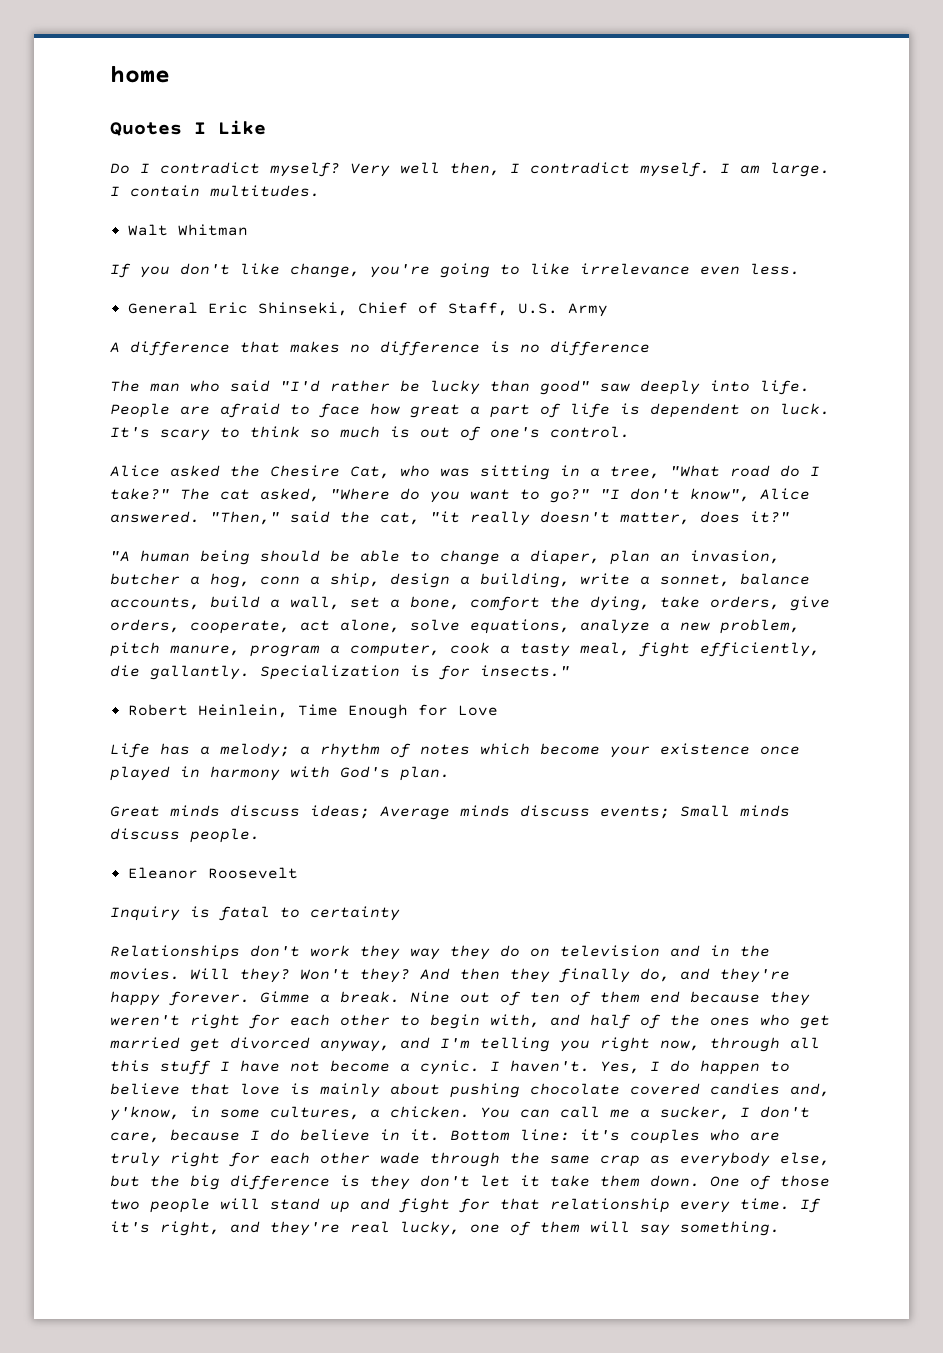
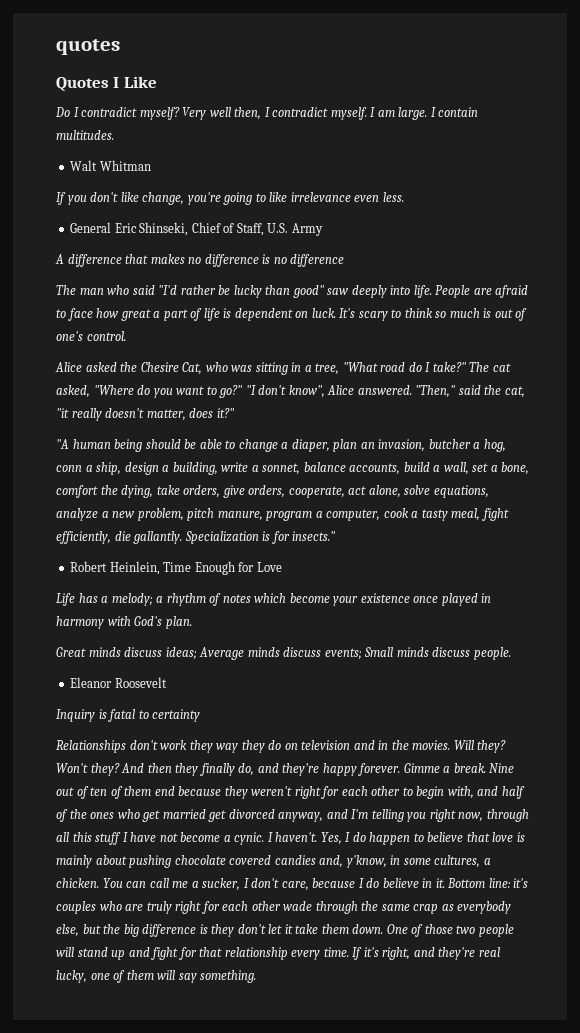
- home
+ quotes

